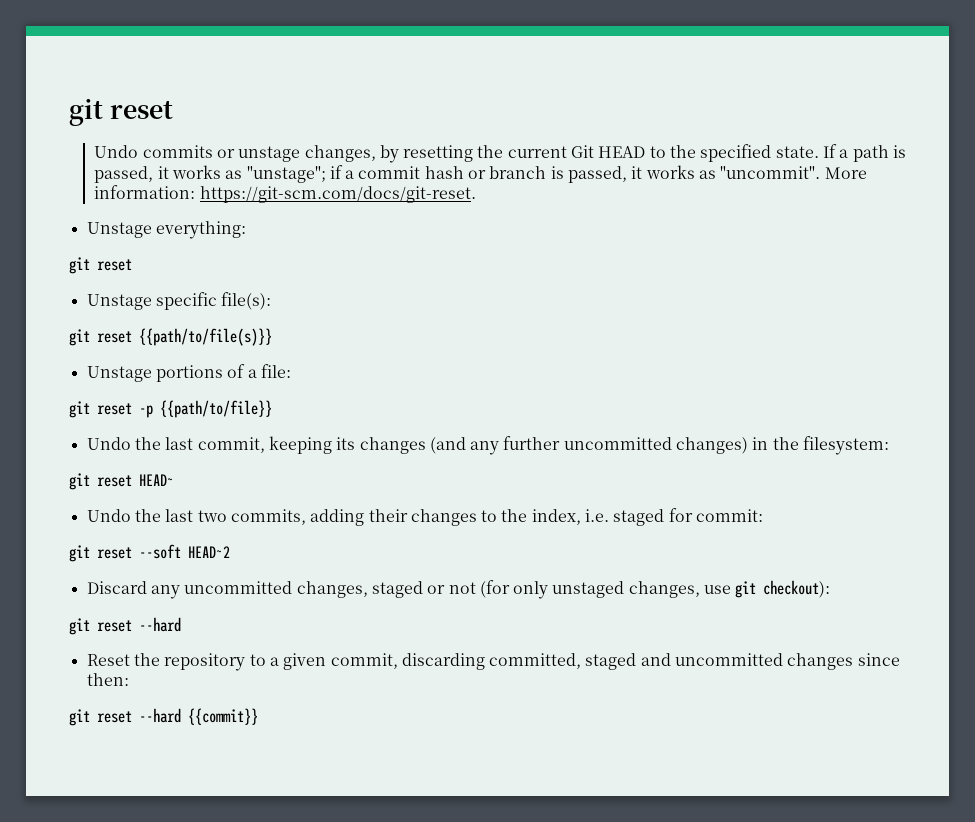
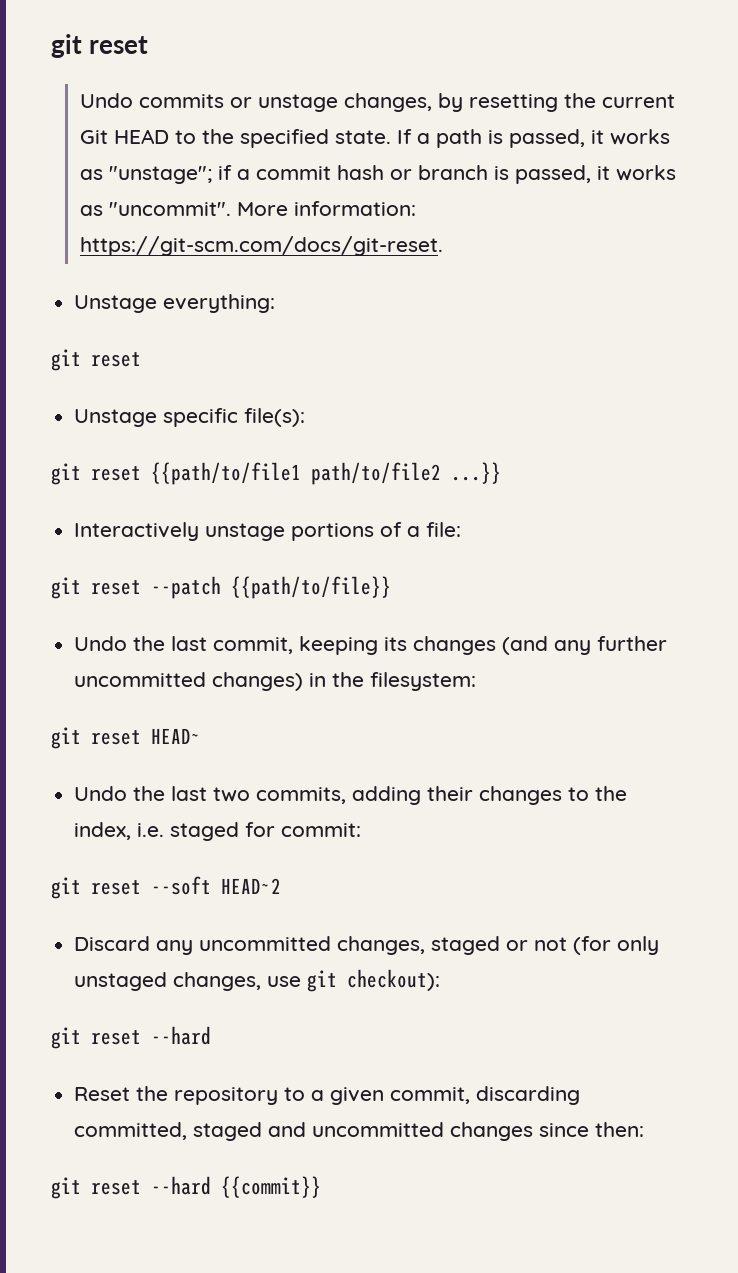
- git reset {{path/to/file(s)}}
- Unstage portions of a file:
+ git reset {{path/to/file1 path/to/file2 ...}}
+ Interactively unstage portions of a file:
- git reset -p {{path/to/file}}
+ git reset --patch {{path/to/file}}

